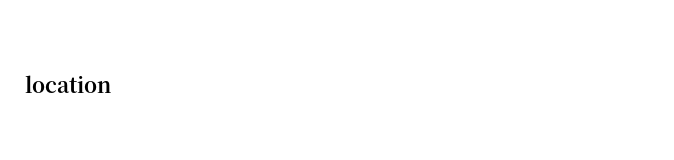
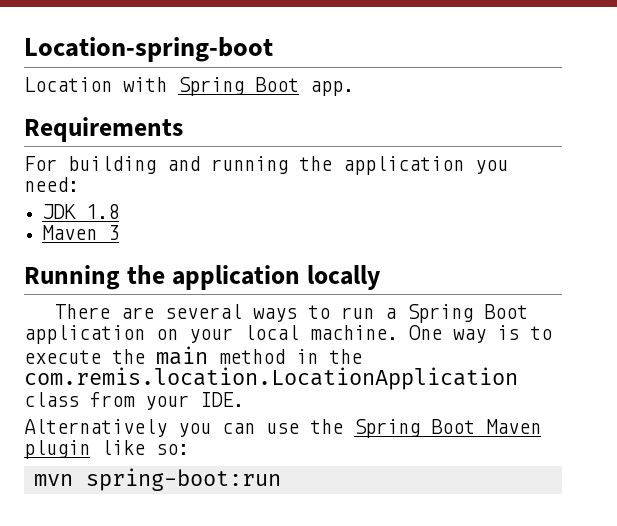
- location
+ Location-spring-boot
+ Location with Spring Boot app.
+ Requirements
+ For building and running the application you need:
+ JDK 1.8
+ Maven 3
+ Running the application locally
+ There are several ways to run a Spring Boot application on your local machine. One way is to execute the main method in the com.remis.location.LocationApplication class from your IDE.
+ Alternatively you can use the Spring Boot Maven plugin like so:
+ mvn spring-boot:run

